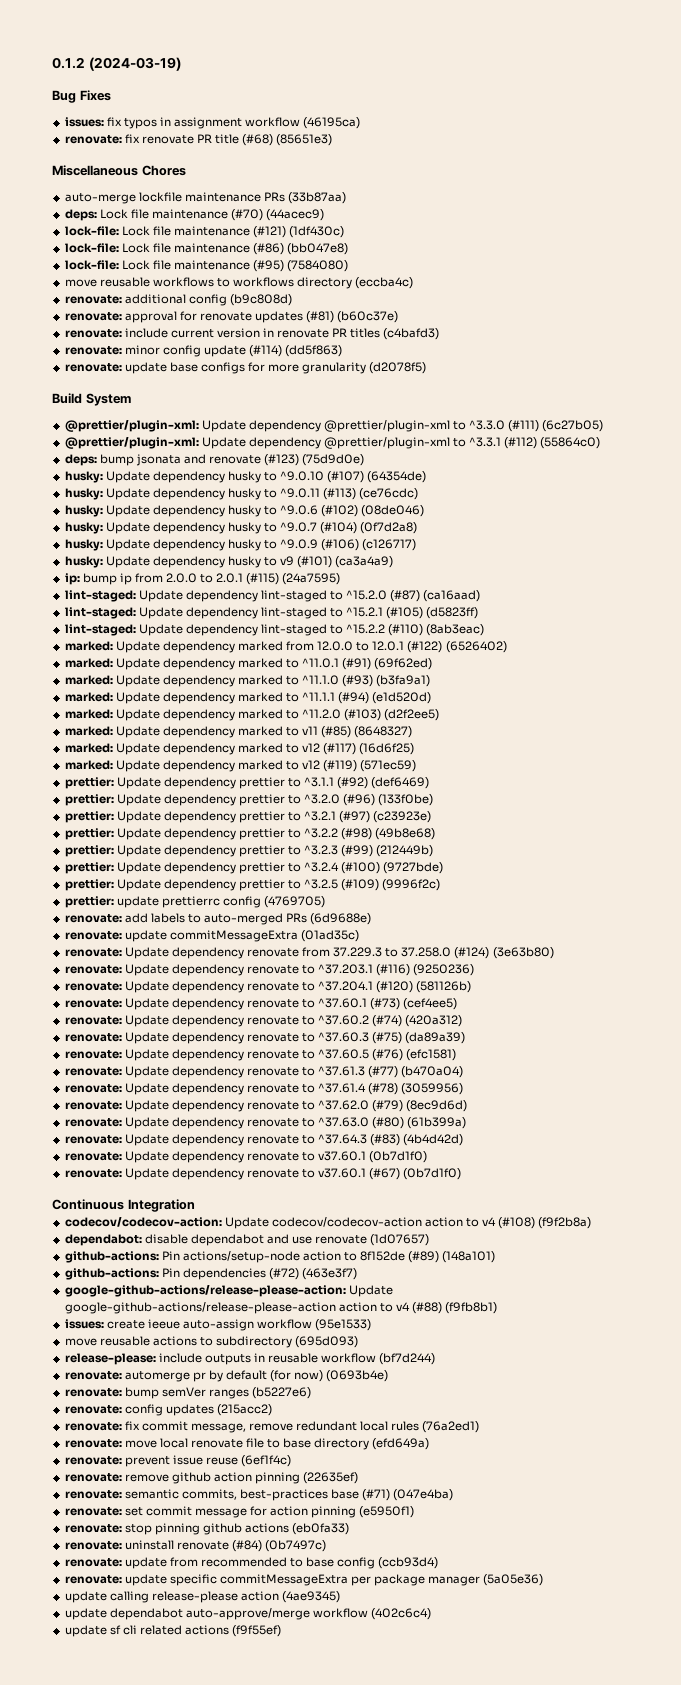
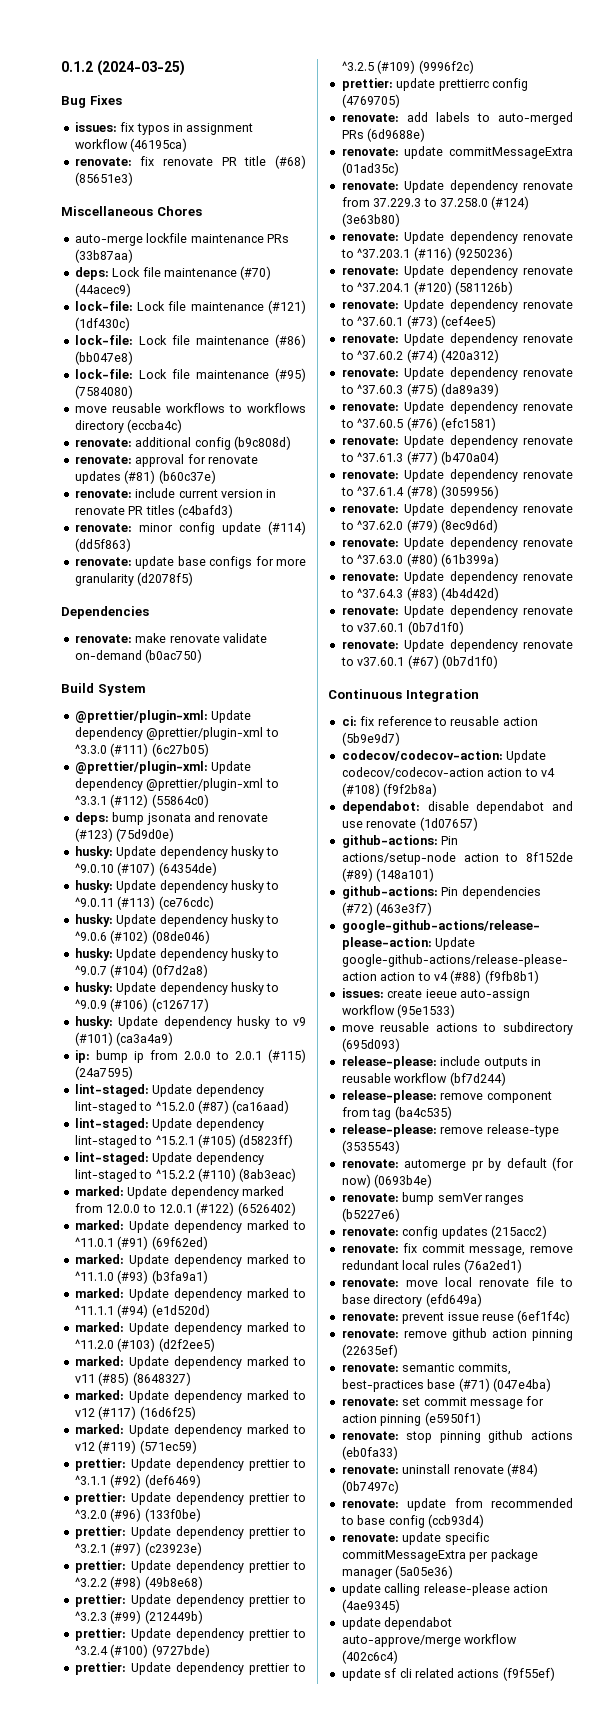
- 0.1.2 (2024-03-19)
+ 0.1.2 (2024-03-25)
+ Dependencies
+ renovate: make renovate validate on-demand (b0ac750)
+ ci: fix reference to reusable action (5b9e9d7)
+ release-please: remove component from tag (ba4c535)
+ release-please: remove release-type (3535543)

